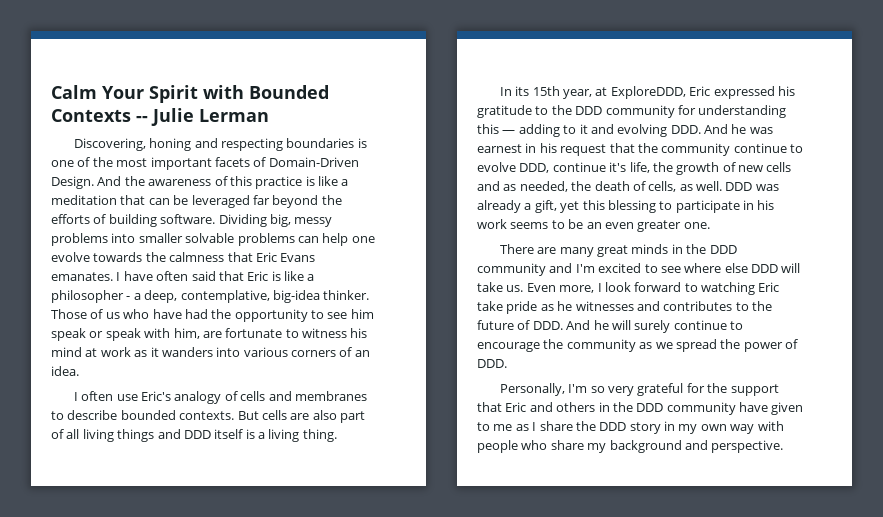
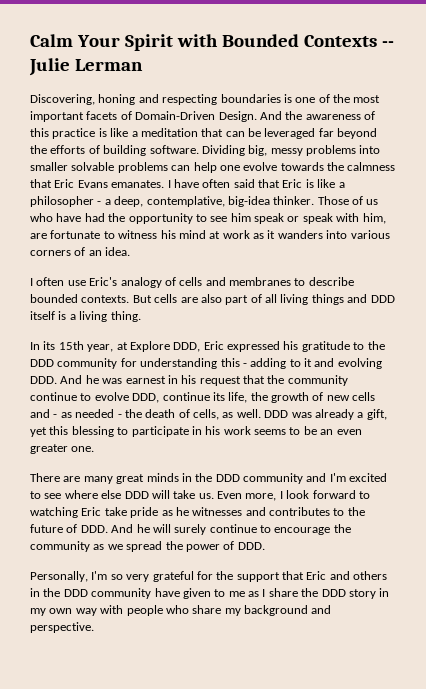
- In its 15th year, at ExploreDDD, Eric expressed his gratitude to the DDD community for understanding this — adding to it and evolving DDD. And he was earnest in his request that the community continue to evolve DDD, continue it's life, the growth of new cells and as needed, the death of cells, as well.
+ In its 15th year, at Explore DDD, Eric expressed his gratitude to the DDD community for understanding this - adding to it and evolving DDD. And he was earnest in his request that the community continue to evolve DDD, continue its life, the growth of new cells and - as needed - the death of cells, as well.

